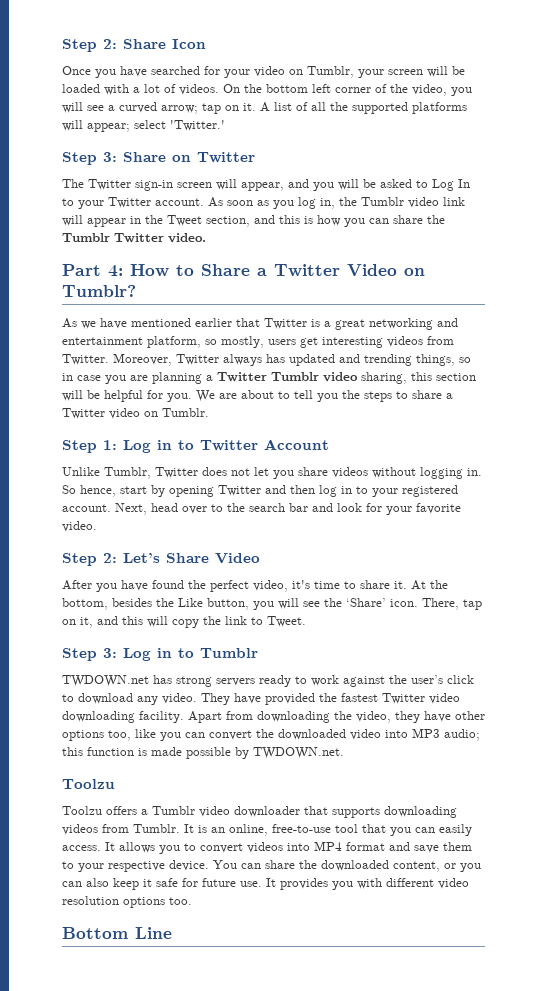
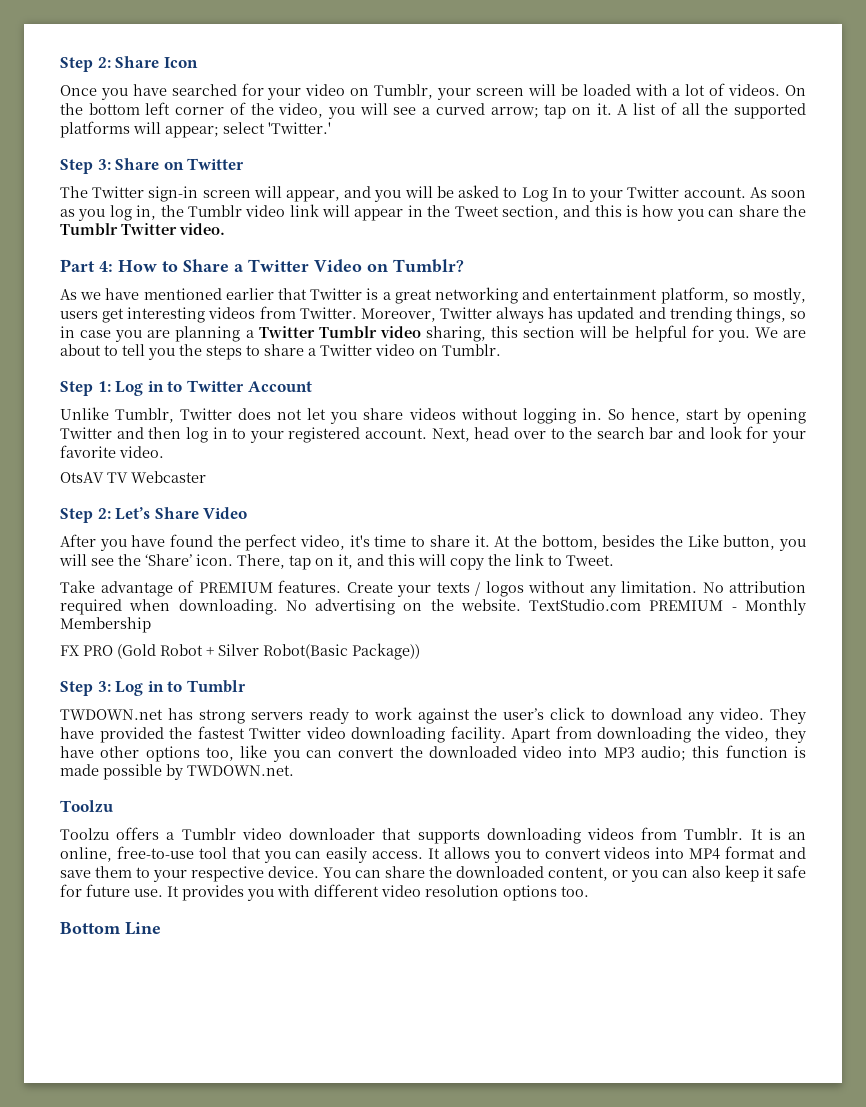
+ OtsAV TV Webcaster
+ Take advantage of PREMIUM features. Create your texts / logos without any limitation. No attribution required when downloading. No advertising on the website. TextStudio.com PREMIUM - Monthly Membership
+ FX PRO (Gold Robot + Silver Robot(Basic Package))

